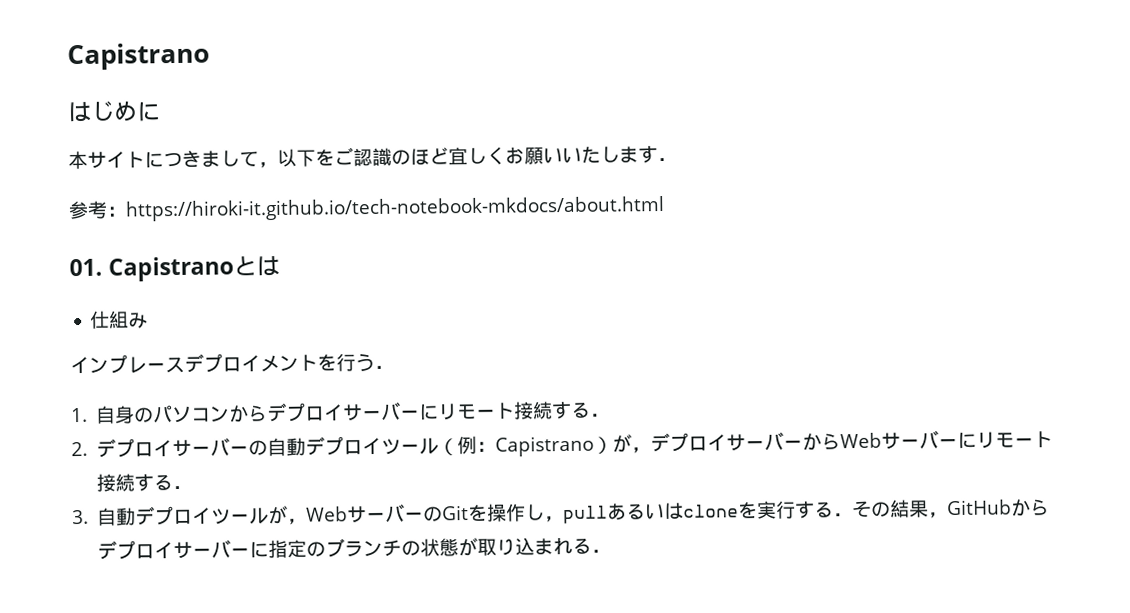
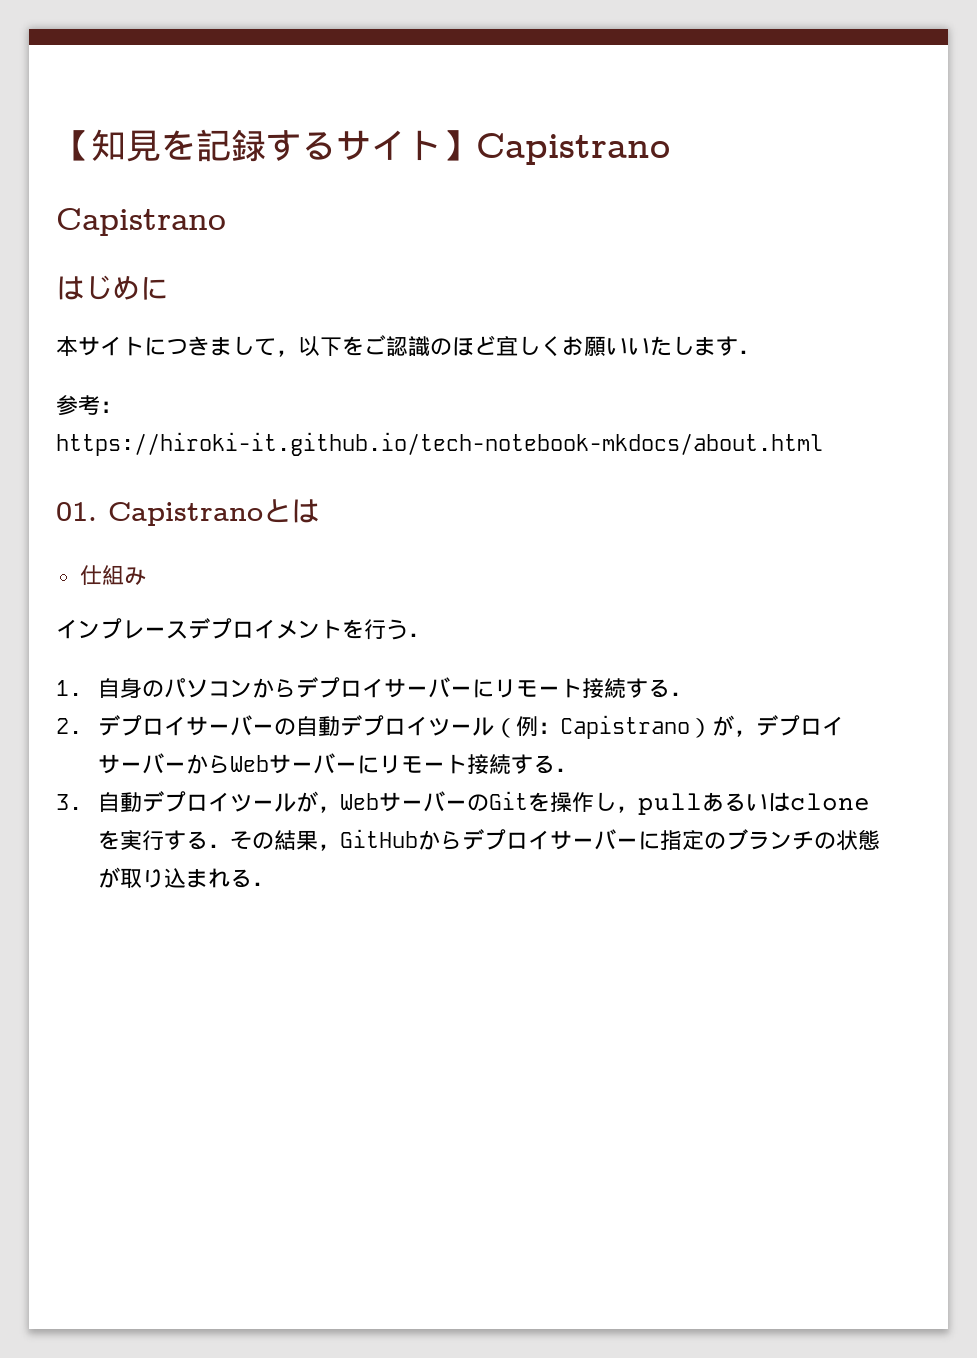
+ 【知見を記録するサイト】Capistrano

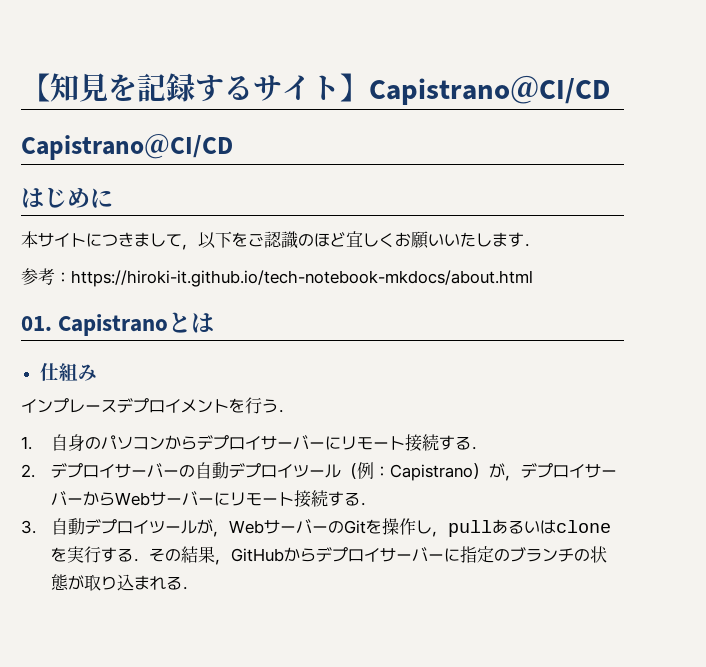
- 【知見を記録するサイト】Capistrano
- Capistrano
+ 【知見を記録するサイト】Capistrano＠CI/CD
+ Capistrano＠CI/CD

